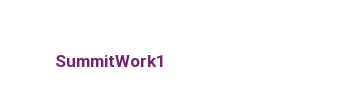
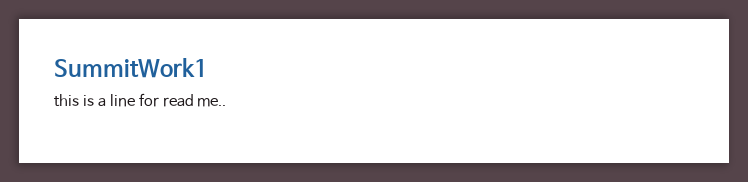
+ this is a line for read me..

